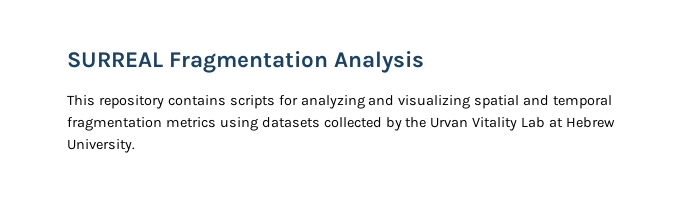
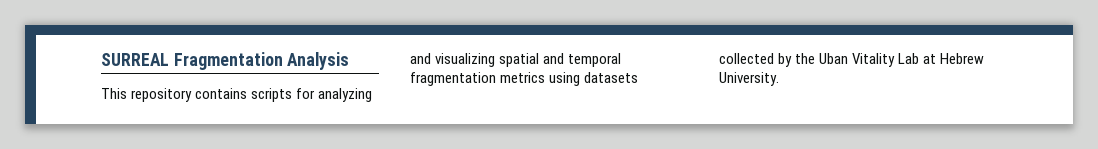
- This repository contains scripts for analyzing and visualizing spatial and temporal fragmentation metrics using datasets collected by the Urvan Vitality Lab at Hebrew University.
+ This repository contains scripts for analyzing and visualizing spatial and temporal fragmentation metrics using datasets collected by the Uban Vitality Lab at Hebrew University.

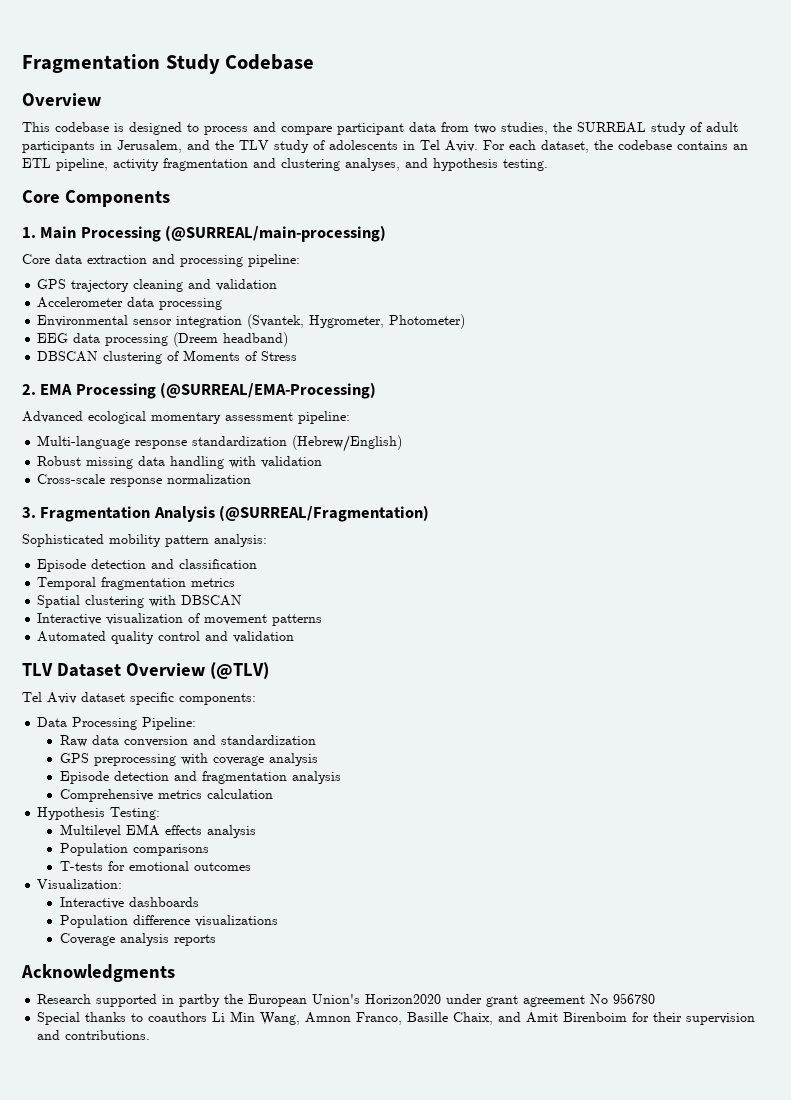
- SURREAL Fragmentation Analysis
- This repository contains scripts for analyzing and visualizing spatial and temporal fragmentation metrics using datasets collected by the Uban Vitality Lab at Hebrew University.
+ Fragmentation Study Codebase
+ Overview
+ This codebase is designed to process and compare participant data from two studies, the SURREAL study of adult participants in Jerusalem, and the TLV study of adolescents in Tel Aviv. For each dataset, the codebase contains an ETL pipeline, activity fragmentation and clustering analyses, and hypothesis testing.
+ Core Components
+ 1. Main Processing (@SURREAL/main-processing)
+ Core data extraction and processing pipeline:
+ GPS trajectory cleaning and validation
+ Accelerometer data processing
+ Environmental sensor integration (Svantek, Hygrometer, Photometer)
+ EEG data processing (Dreem headband)
+ DBSCAN clustering of Moments of Stress
+ 2. EMA Processing (@SURREAL/EMA-Processing)
+ Advanced ecological momentary assessment pipeline:
+ Multi-language response standardization (Hebrew/English)
+ Robust missing data handling with validation
+ Cross-scale response normalization
+ 3. Fragmentation Analysis (@SURREAL/Fragmentation)
+ Sophisticated mobility pattern analysis:
+ Episode detection and classification
+ Temporal fragmentation metrics
+ Spatial clustering with DBSCAN
+ Interactive visualization of movement patterns
+ Automated quality control and validation
+ TLV Dataset Overview (@TLV)
+ Tel Aviv dataset specific components:
+ Data Processing Pipeline:
+ Raw data conversion and standardization
+ GPS preprocessing with coverage analysis
+ Episode detection and fragmentation analysis
+ Comprehensive metrics calculation
+ Hypothesis Testing:
+ Multilevel EMA effects analysis
+ Population comparisons
+ T-tests for emotional outcomes
+ Visualization:
+ Interactive dashboards
+ Population difference visualizations
+ Coverage analysis reports
+ Acknowledgments
+ Research supported in partby the European Union's Horizon2020 under grant agreement No 956780
+ Special thanks to coauthors Li Min Wang, Amnon Franco, Basille Chaix, and Amit Birenboim for their supervision and contributions.

